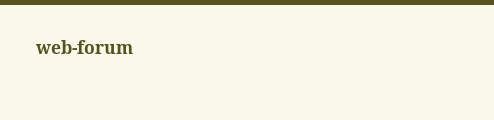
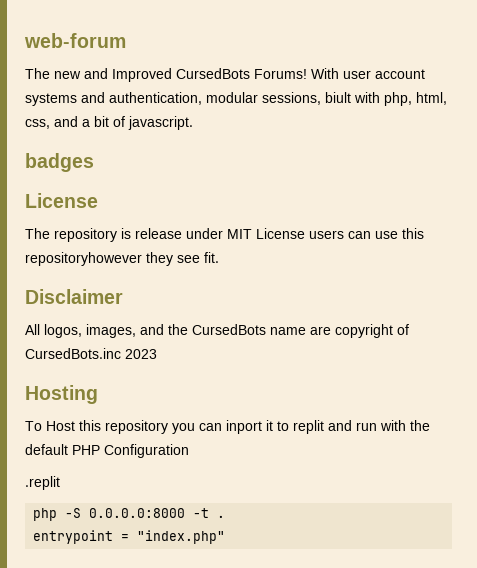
+ The new and Improved CursedBots Forums! With user account systems and authentication, modular sessions, biult with php, html, css, and a bit of javascript.
+ badges
+ License
+ The repository is release under MIT License users can use this repositoryhowever they see fit.
+ Disclaimer
+ All logos, images, and the CursedBots name are copyright of CursedBots.inc 2023
+ Hosting
+ To Host this repository you can inport it to replit and run with the default PHP Configuration
+ .replit
+ php -S 0.0.0.0:8000 -t .
+ entrypoint = "index.php"

